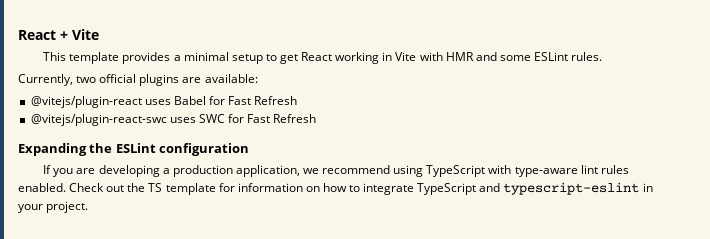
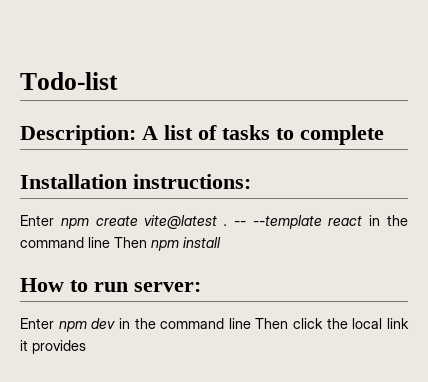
- React + Vite
- This template provides a minimal setup to get React working in Vite with HMR and some ESLint rules.
- Currently, two official plugins are available:
- @vitejs/plugin-react uses Babel for Fast Refresh
- @vitejs/plugin-react-swc uses SWC for Fast Refresh
- Expanding the ESLint configuration
- If you are developing a production application, we recommend using TypeScript with type-aware lint rules enabled. Check out the TS template for information on how to integrate TypeScript and typescript-eslint in your project.
+ Todo-list
+ Description: A list of tasks to complete
+ Installation instructions:
+ Enter npm create vite@latest . -- --template react in the command line Then npm install
+ How to run server:
+ Enter npm dev in the command line Then click the local link it provides

